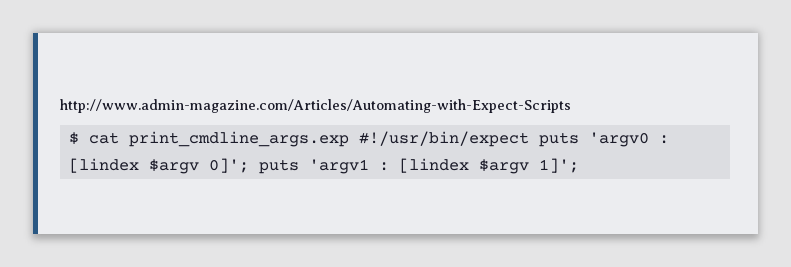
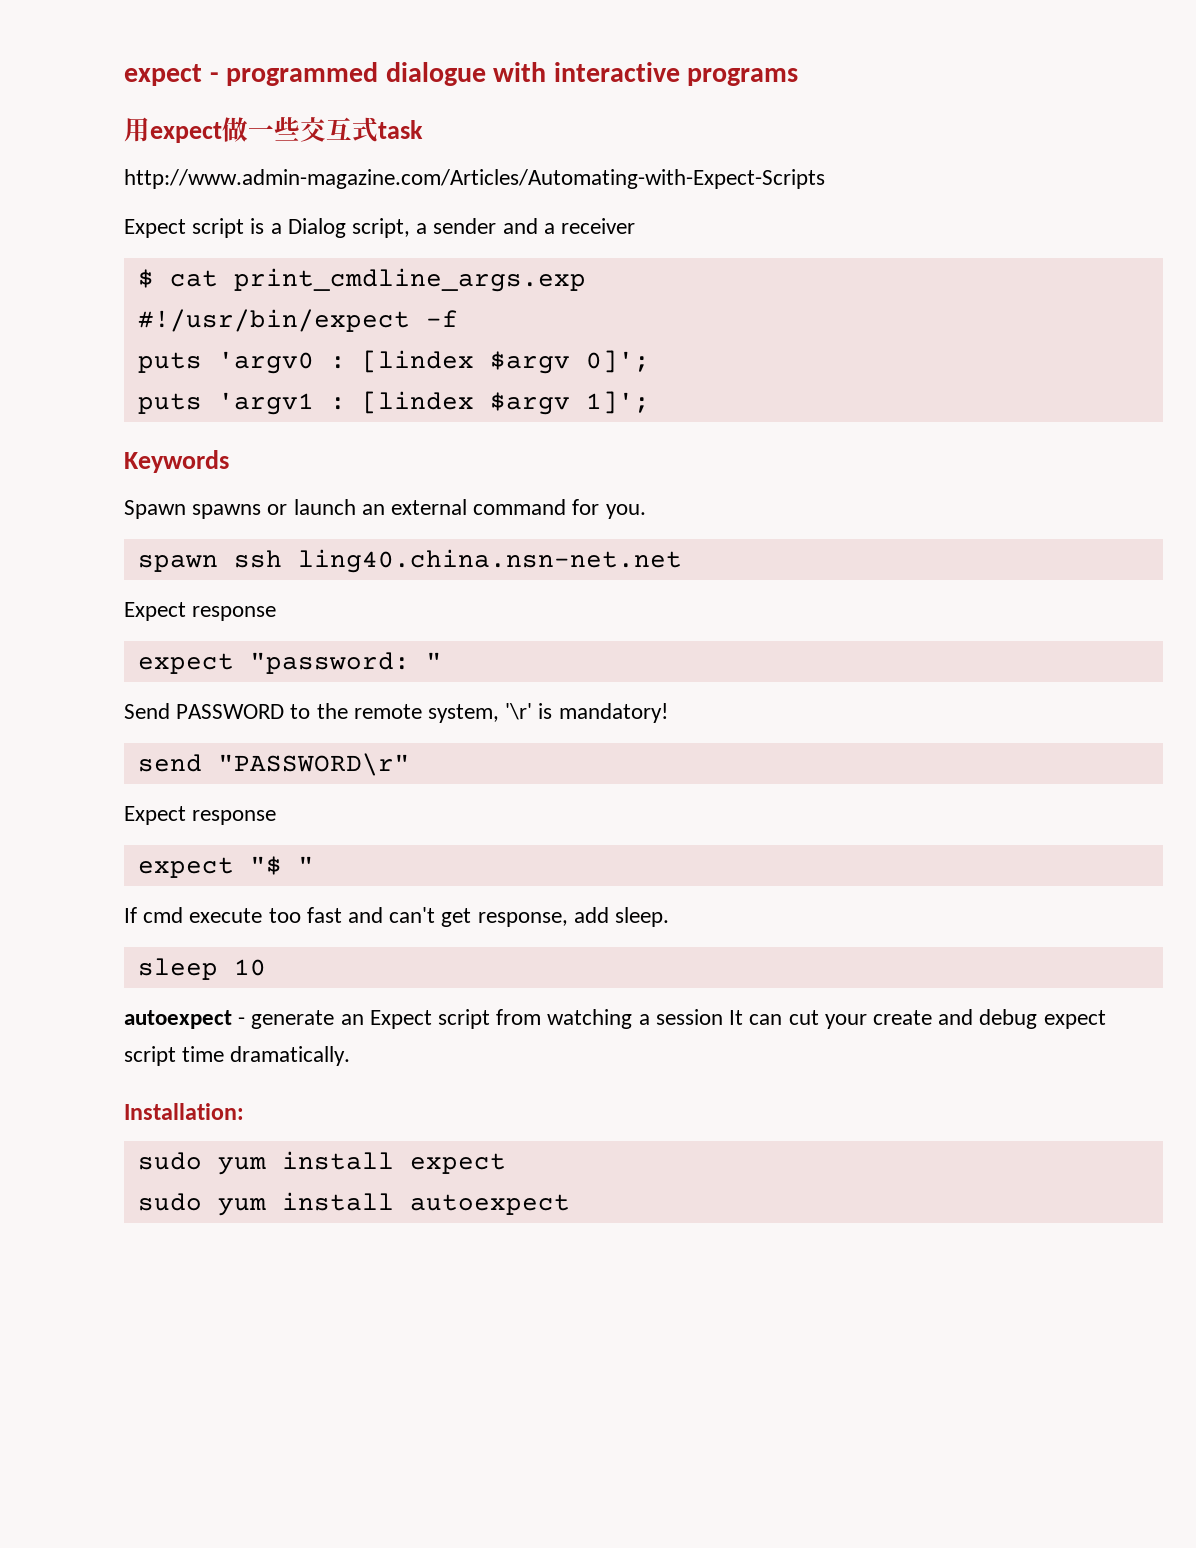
+ expect - programmed dialogue with interactive programs
+ 用expect做一些交互式task
  http://www.admin-magazine.com/Articles/Automating-with-Expect-Scripts
+ Expect script is a Dialog script, a sender and a receiver
- $ cat print_cmdline_args.exp #!/usr/bin/expect puts 'argv0 : [lindex $argv 0]'; puts 'argv1 : [lindex $argv 1]';
+ $ cat print_cmdline_args.exp
+ #!/usr/bin/expect -f
+ puts 'argv0 : [lindex $argv 0]';
+ puts 'argv1 : [lindex $argv 1]';
+ Keywords
+ Spawn spawns or launch an external command for you.
+ spawn ssh ling40.china.nsn-net.net
+ Expect response
+ expect "password: "
+ Send PASSWORD to the remote system, '\r' is mandatory!
+ send "PASSWORD\r"
+ Expect response
+ expect "$ "
+ If cmd execute too fast and can't get response, add sleep.
+ sleep 10
+ autoexpect - generate an Expect script from watching a session It can cut your create and debug expect script time dramatically.
+ Installation:
+ sudo yum install expect
+ sudo yum install autoexpect

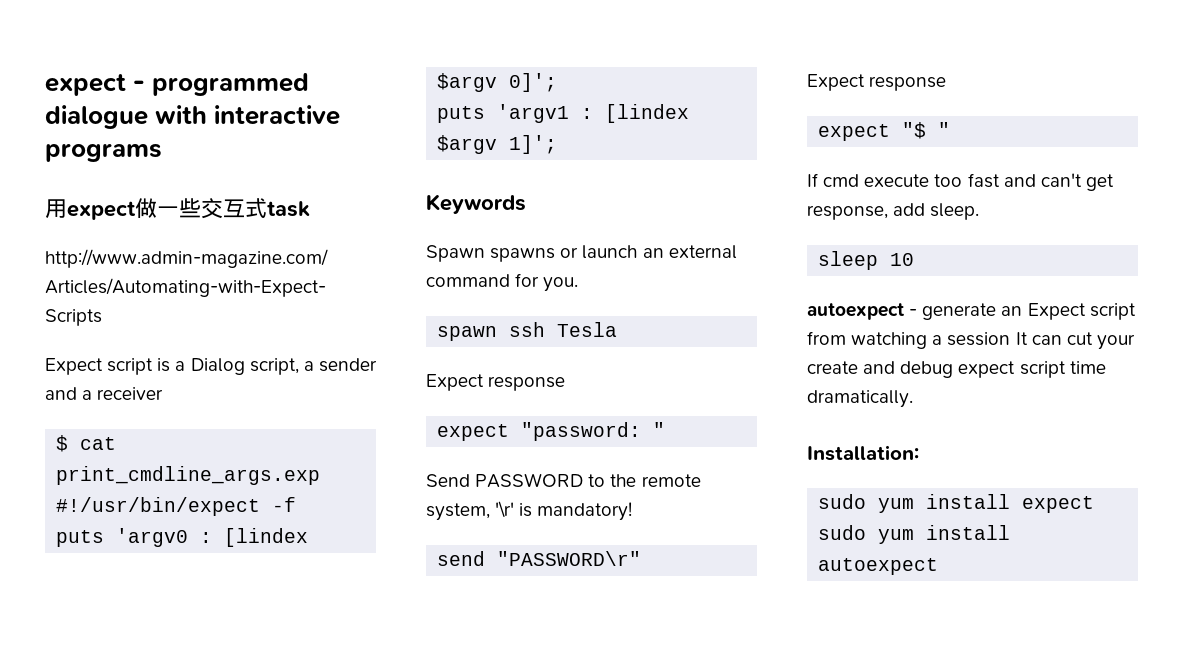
- spawn ssh ling40.china.nsn-net.net
+ spawn ssh Tesla

